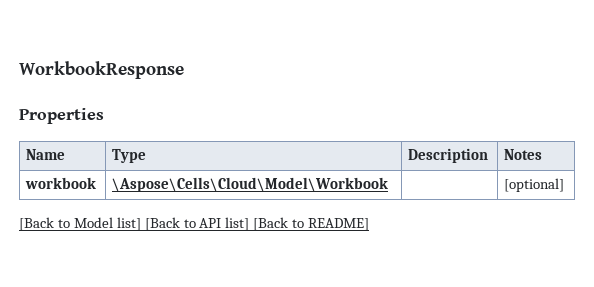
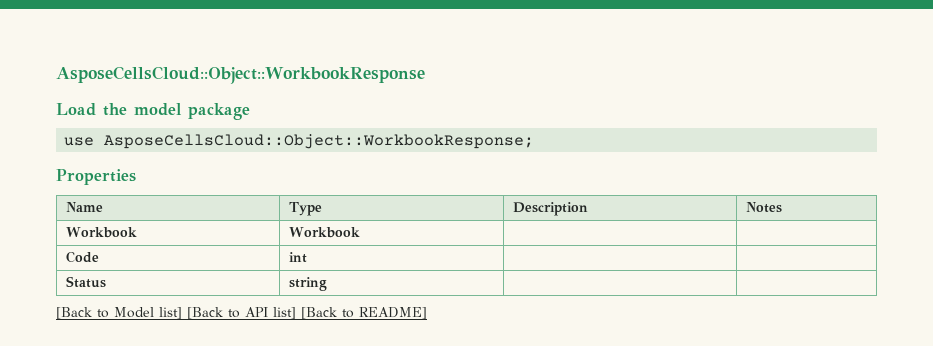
- WorkbookResponse
+ AsposeCellsCloud::Object::WorkbookResponse
+ Load the model package
+ use AsposeCellsCloud::Object::WorkbookResponse;
- workbook | \Aspose\Cells\Cloud\Model\Workbook | | [optional]
+ Workbook | Workbook | |
+ Code | int | |
+ Status | string | |

